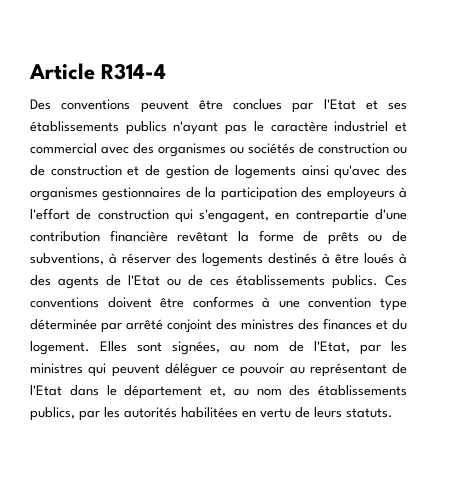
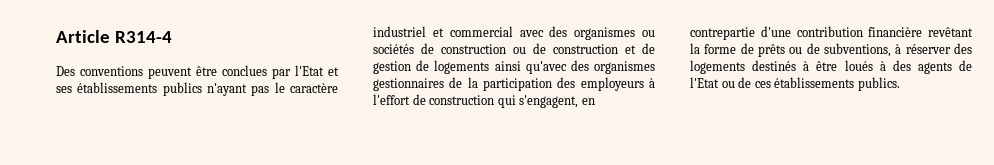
- Ces conventions doivent être conformes à une convention type déterminée par arrêté conjoint des ministres des finances et du logement. Elles sont signées, au nom de l'Etat, par les ministres qui peuvent déléguer ce pouvoir au représentant de l'Etat dans le département et, au nom des établissements publics, par les autorités habilitées en vertu de leurs statuts.

